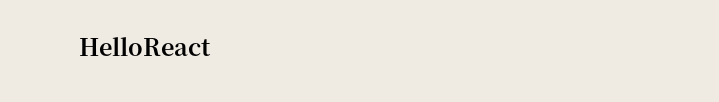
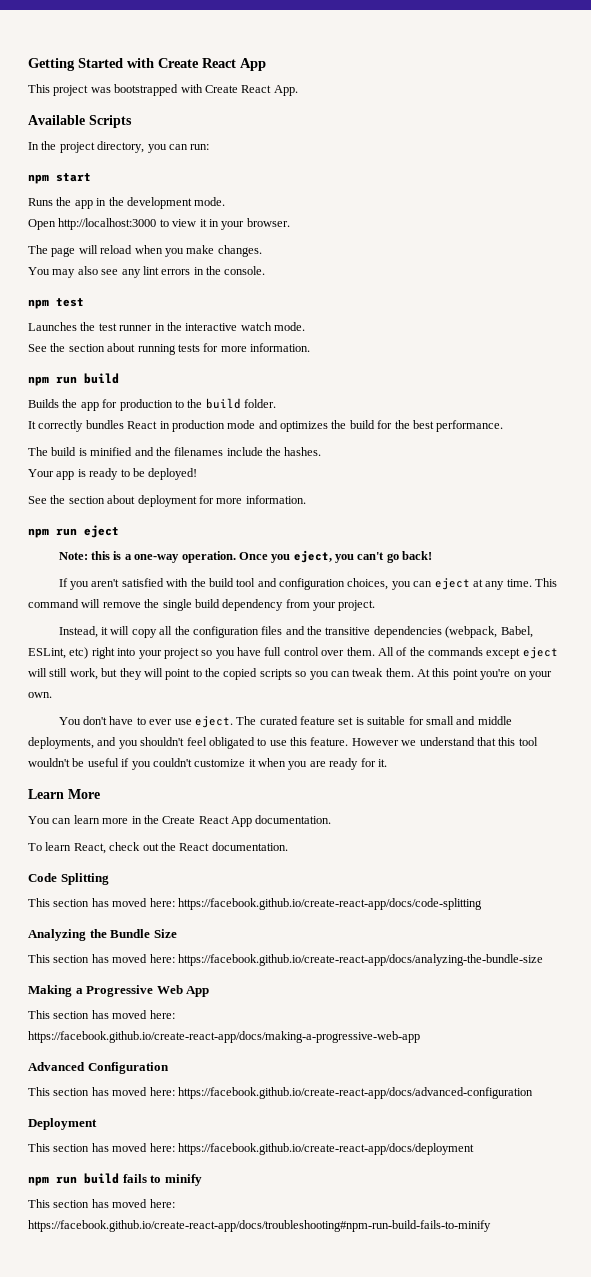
- HelloReact
+ Getting Started with Create React App
+ This project was bootstrapped with Create React App.
+ Available Scripts
+ In the project directory, you can run:
+ npm start
+ Runs the app in the development mode.
+ Open http://localhost:3000 to view it in your browser.
+ The page will reload when you make changes.
+ You may also see any lint errors in the console.
+ npm test
+ Launches the test runner in the interactive watch mode.
+ See the section about running tests for more information.
+ npm run build
+ Builds the app for production to the build folder.
+ It correctly bundles React in production mode and optimizes the build for the best performance.
+ The build is minified and the filenames include the hashes.
+ Your app is ready to be deployed!
+ See the section about deployment for more information.
+ npm run eject
+ Note: this is a one-way operation. Once you eject, you can't go back!
+ If you aren't satisfied with the build tool and configuration choices, you can eject at any time. This command will remove the single build dependency from your project.
+ Instead, it will copy all the configuration files and the transitive dependencies (webpack, Babel, ESLint, etc) right into your project so you have full control over them. All of the commands except eject will still work, but they will point to the copied scripts so you can tweak them. At this point you're on your own.
+ You don't have to ever use eject. The curated feature set is suitable for small and middle deployments, and you shouldn't feel obligated to use this feature. However we understand that this tool wouldn't be useful if you couldn't customize it when you are ready for it.
+ Learn More
+ You can learn more in the Create React App documentation.
+ To learn React, check out the React documentation.
+ Code Splitting
+ This section has moved here: https://facebook.github.io/create-react-app/docs/code-splitting
+ Analyzing the Bundle Size
+ This section has moved here: https://facebook.github.io/create-react-app/docs/analyzing-the-bundle-size
+ Making a Progressive Web App
+ This section has moved here: https://facebook.github.io/create-react-app/docs/making-a-progressive-web-app
+ Advanced Configuration
+ This section has moved here: https://facebook.github.io/create-react-app/docs/advanced-configuration
+ Deployment
+ This section has moved here: https://facebook.github.io/create-react-app/docs/deployment
+ npm run build fails to minify
+ This section has moved here: https://facebook.github.io/create-react-app/docs/troubleshooting#npm-run-build-fails-to-minify

